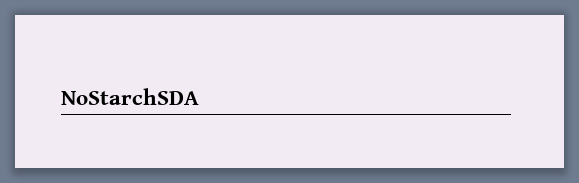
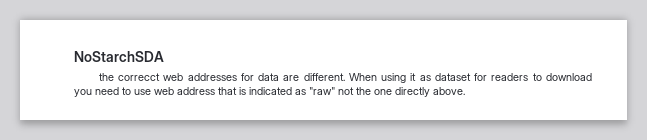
+ the correcct web addresses for data are different. When using it as dataset for readers to download you need to use web address that is indicated as "raw" not the one directly above.

